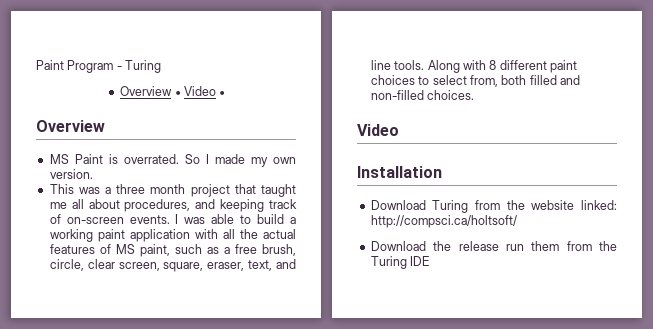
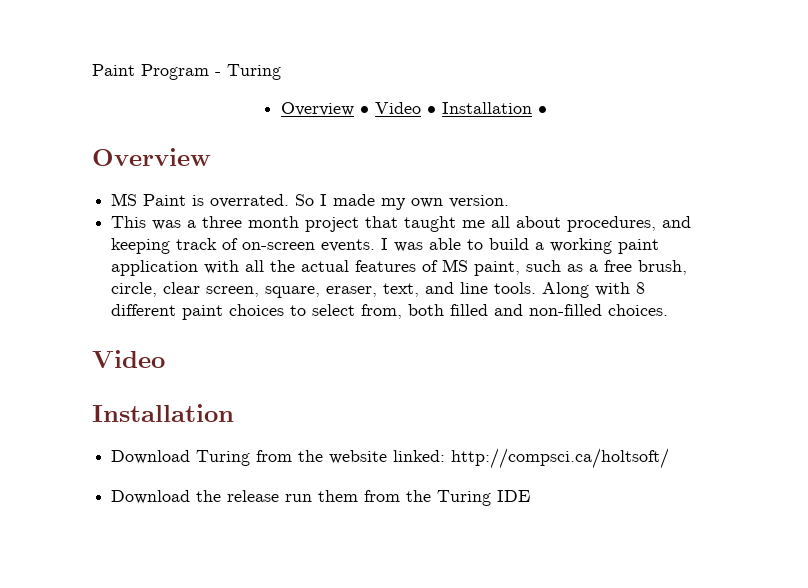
- Overview • Video •
+ Overview • Video • Installation •

